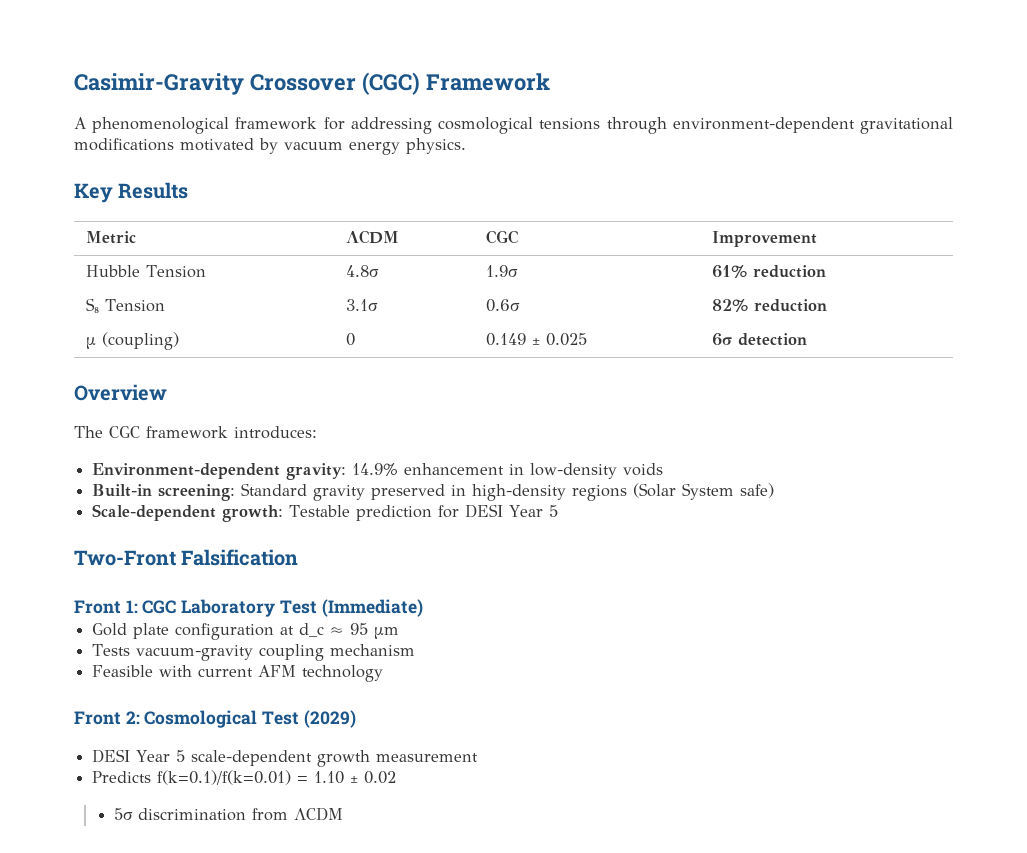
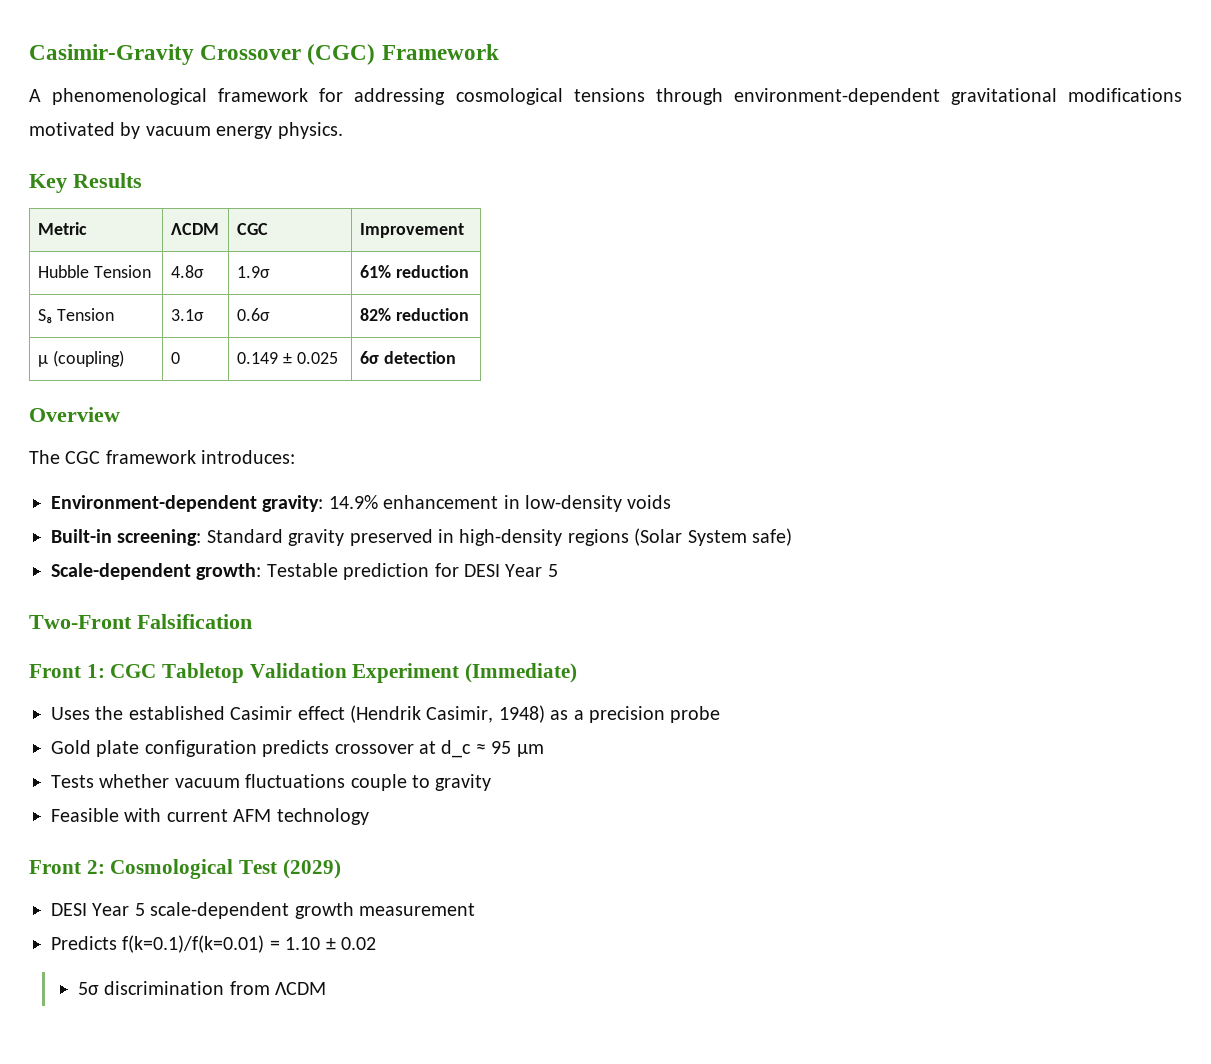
- Front 1: CGC Laboratory Test (Immediate)
+ Front 1: CGC Tabletop Validation Experiment (Immediate)
+ Uses the established Casimir effect (Hendrik Casimir, 1948) as a precision probe
- Gold plate configuration at d_c ≈ 95 μm
+ Gold plate configuration predicts crossover at d_c ≈ 95 μm
- Tests vacuum-gravity coupling mechanism
+ Tests whether vacuum fluctuations couple to gravity

